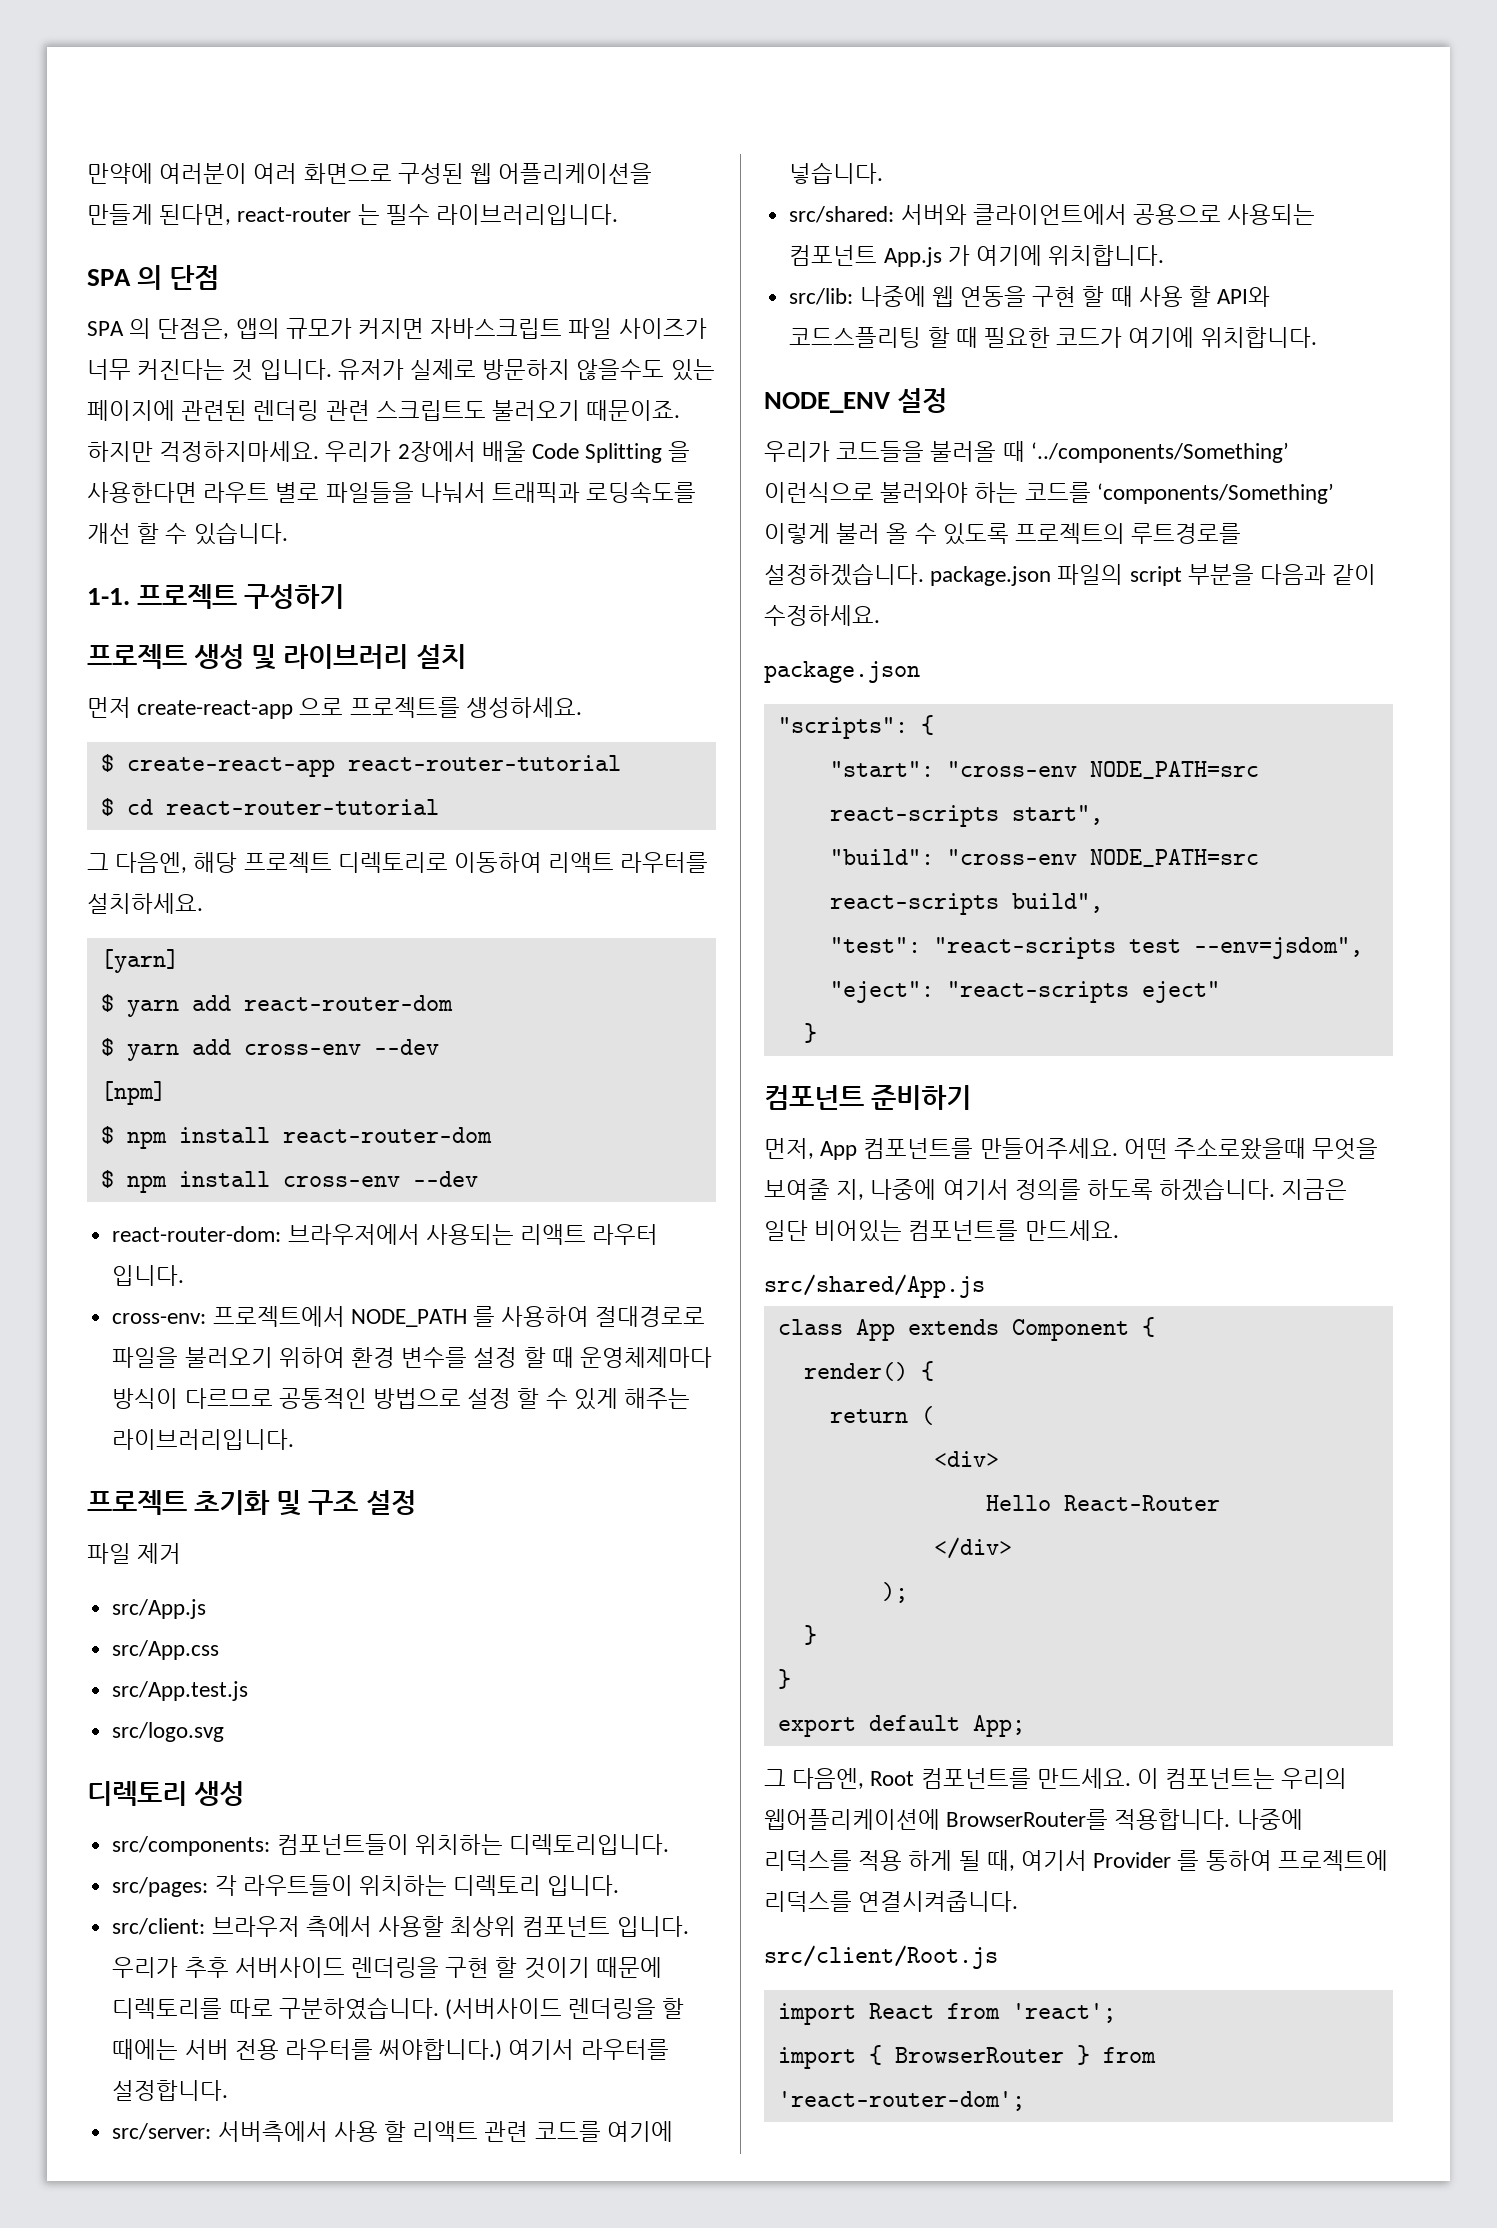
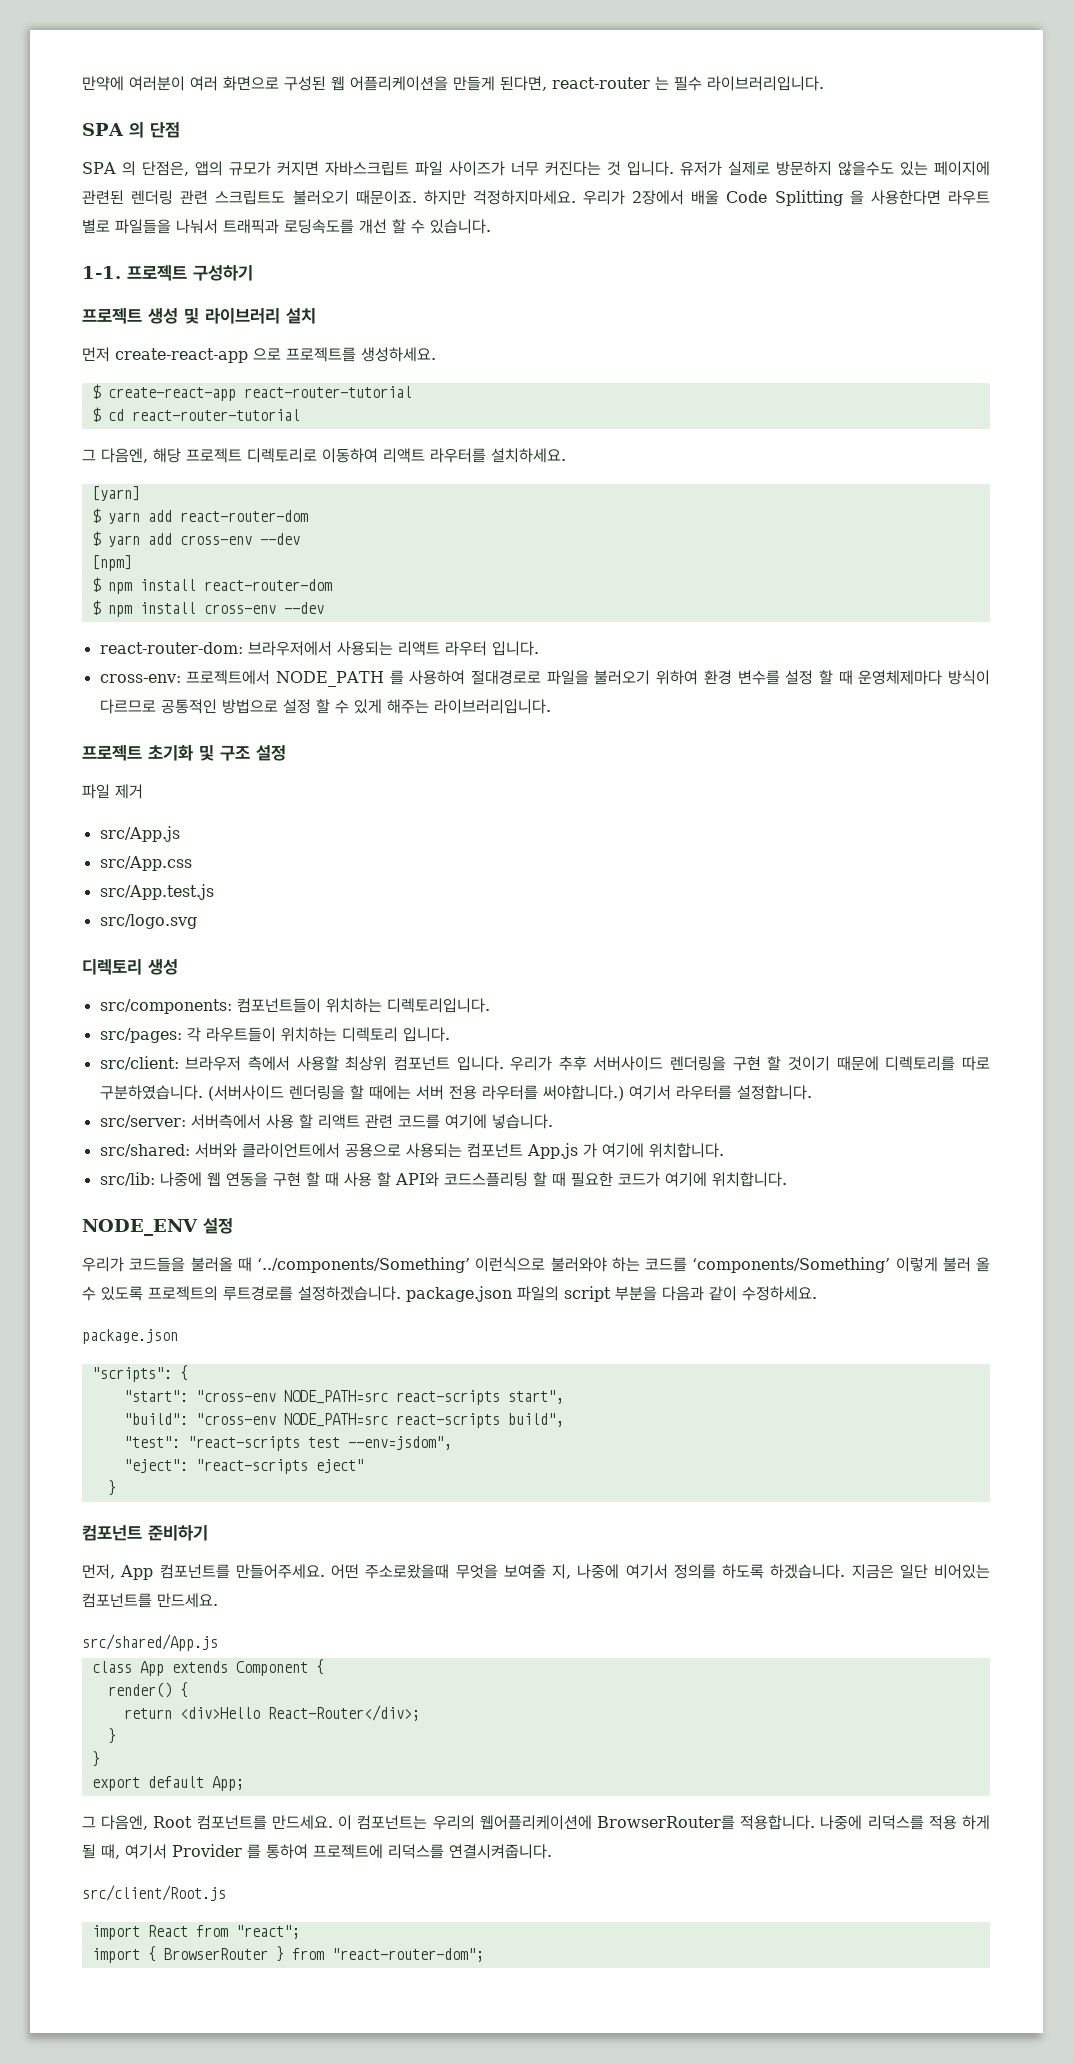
- return (
- <div>
- Hello React-Router
- </div>
- );
+ return <div>Hello React-Router</div>;
- import React from 'react';
+ import React from "react";
- import { BrowserRouter } from 'react-router-dom';
+ import { BrowserRouter } from "react-router-dom";

